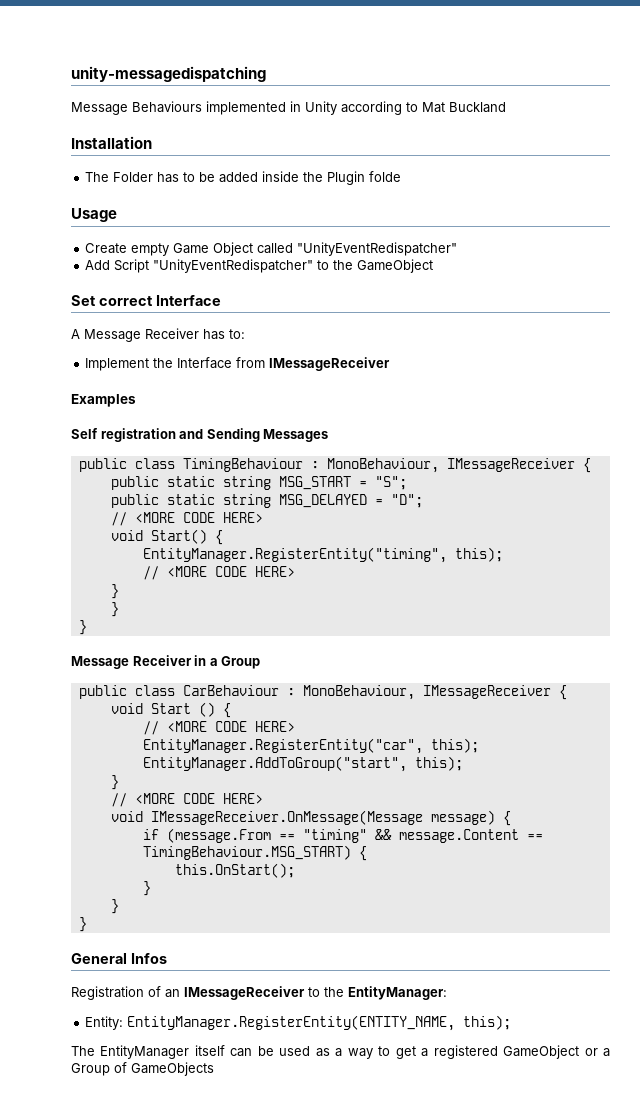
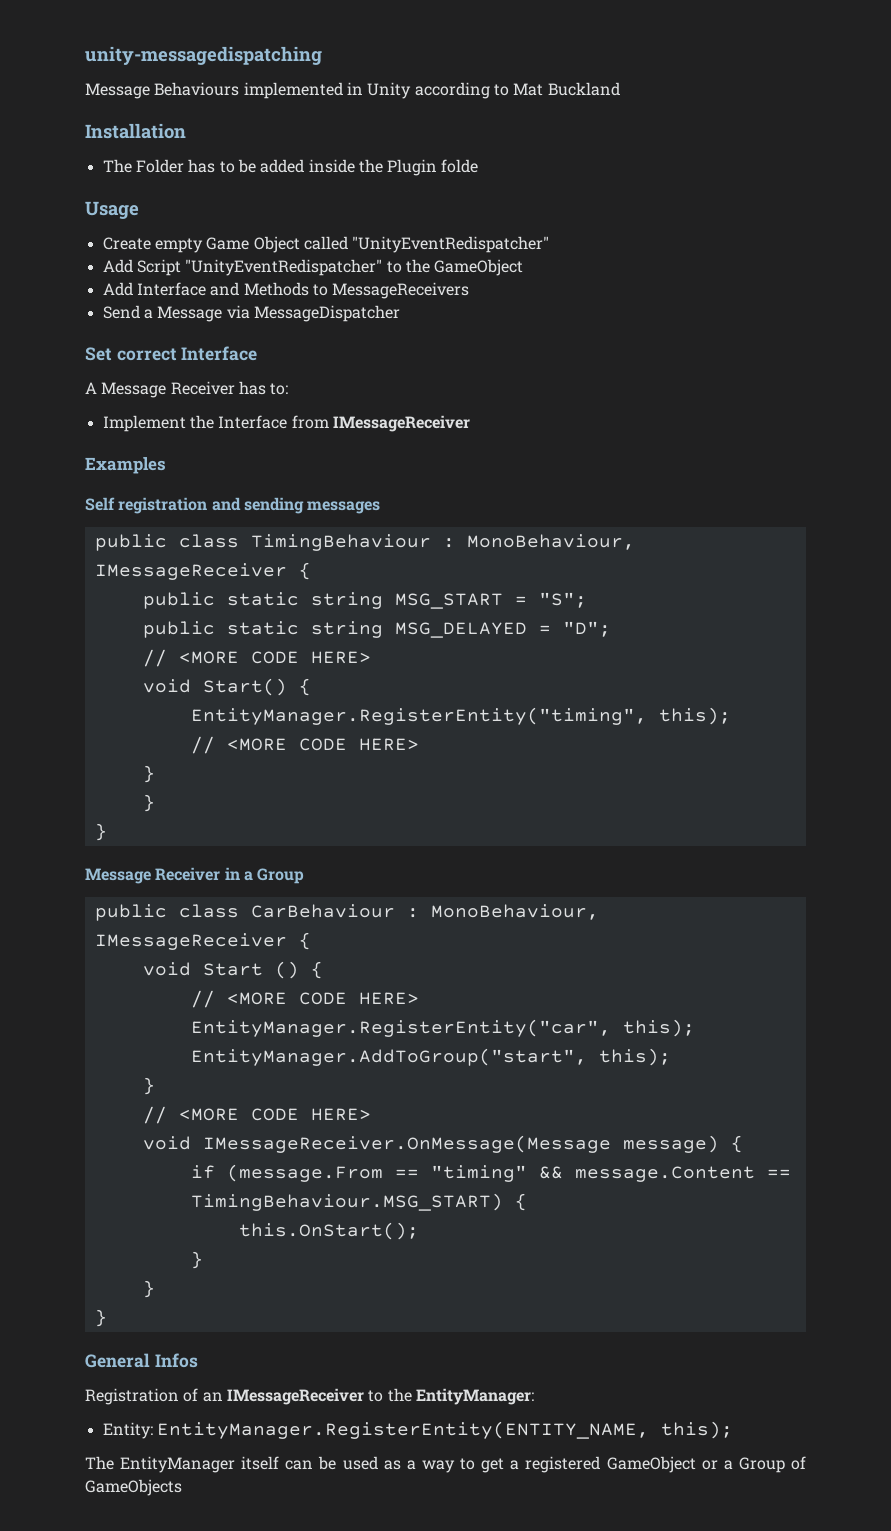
+ Add Interface and Methods to MessageReceivers
+ Send a Message via MessageDispatcher
- Self registration and Sending Messages
+ Self registration and sending messages

